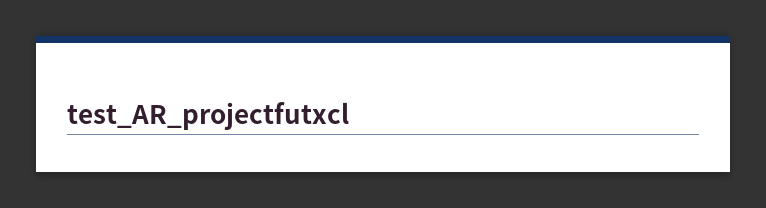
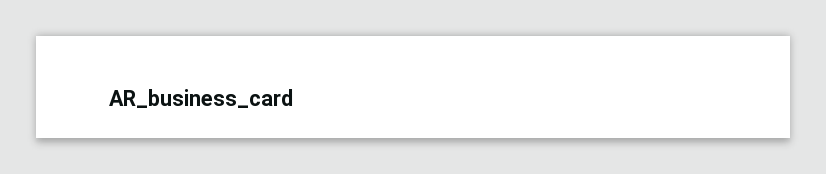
- test_AR_projectfutxcl
+ AR_business_card

